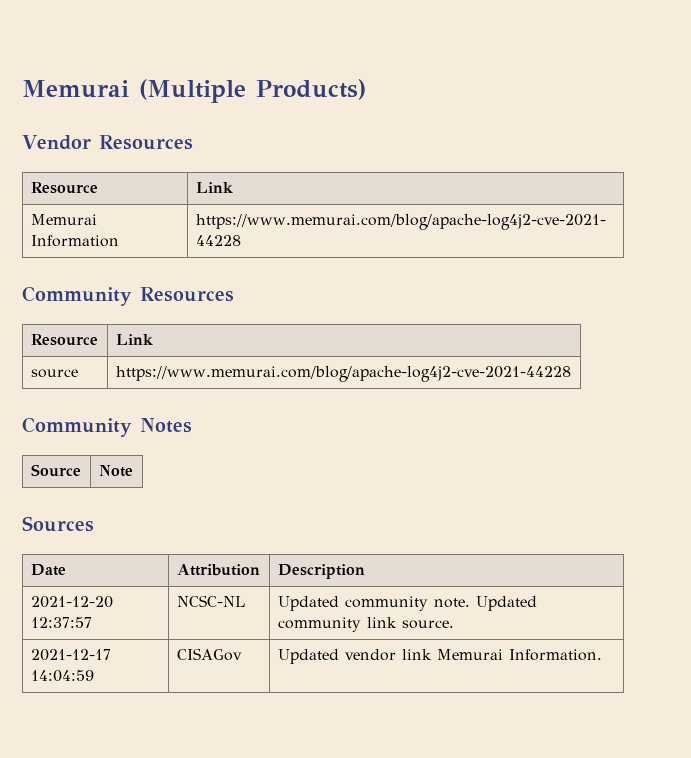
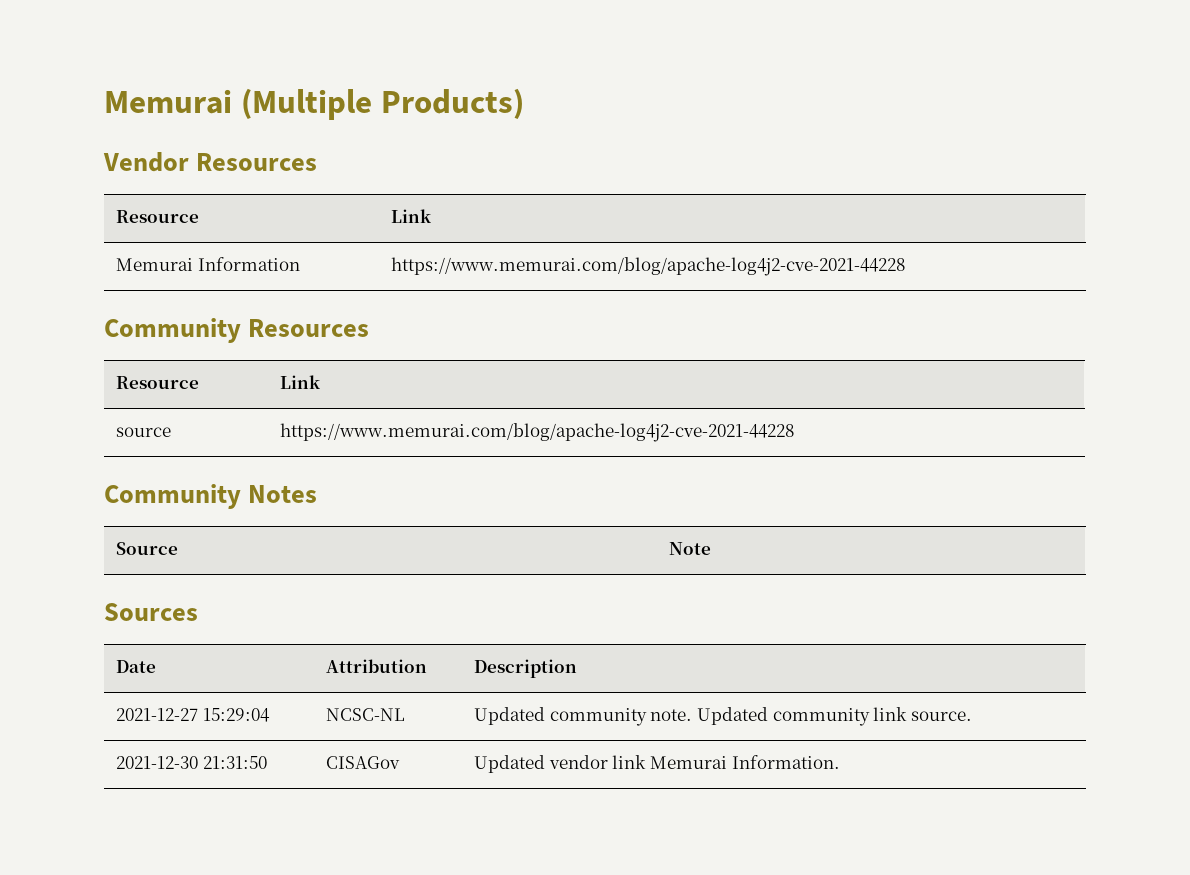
- 2021-12-20 12:37:57 | NCSC-NL | Updated community note. Updated community link source.
+ 2021-12-27 15:29:04 | NCSC-NL | Updated community note. Updated community link source.
- 2021-12-17 14:04:59 | CISAGov | Updated vendor link Memurai Information.
+ 2021-12-30 21:31:50 | CISAGov | Updated vendor link Memurai Information.

